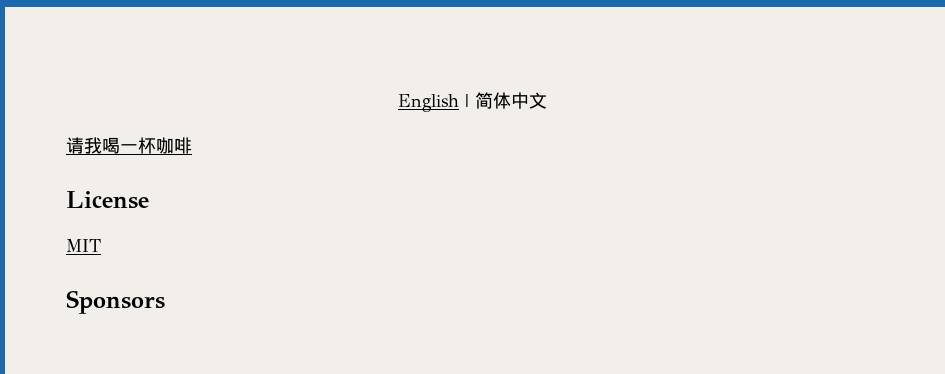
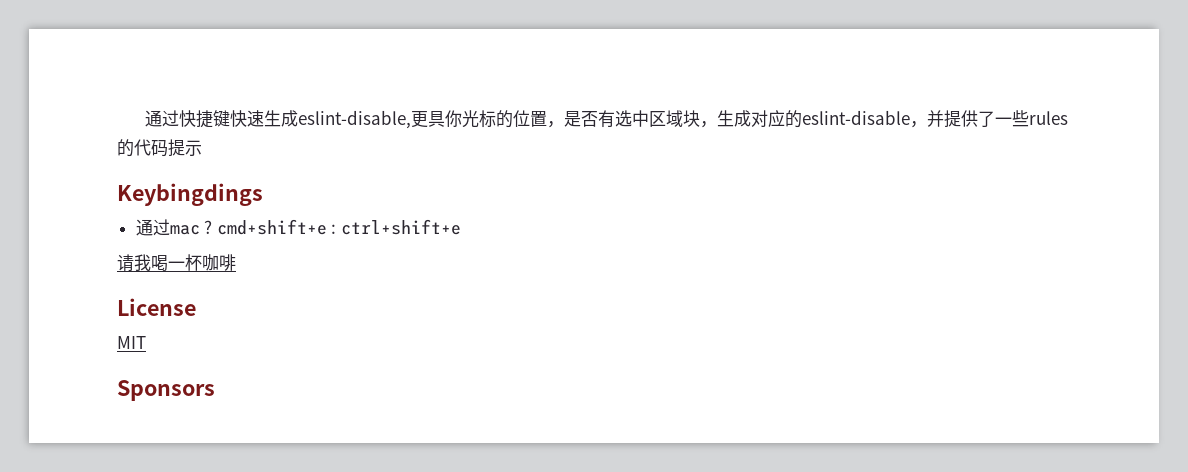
- English | 简体中文
+ 通过快捷键快速生成eslint-disable,更具你光标的位置，是否有选中区域块，生成对应的eslint-disable，并提供了一些rules的代码提示
+ Keybingdings
+ 通过mac ? cmd+shift+e : ctrl+shift+e

